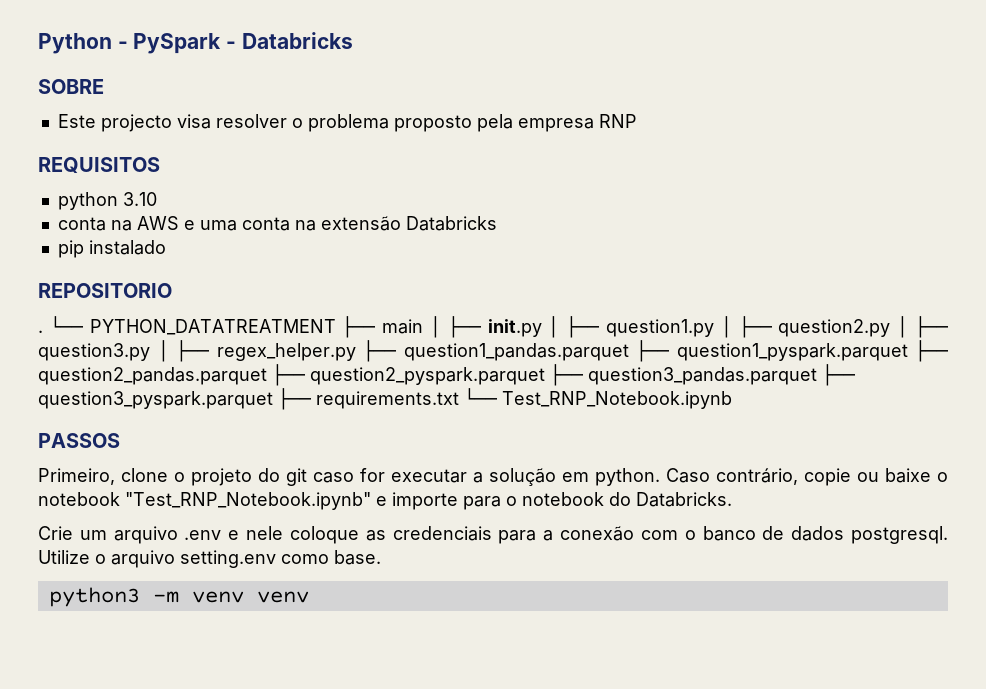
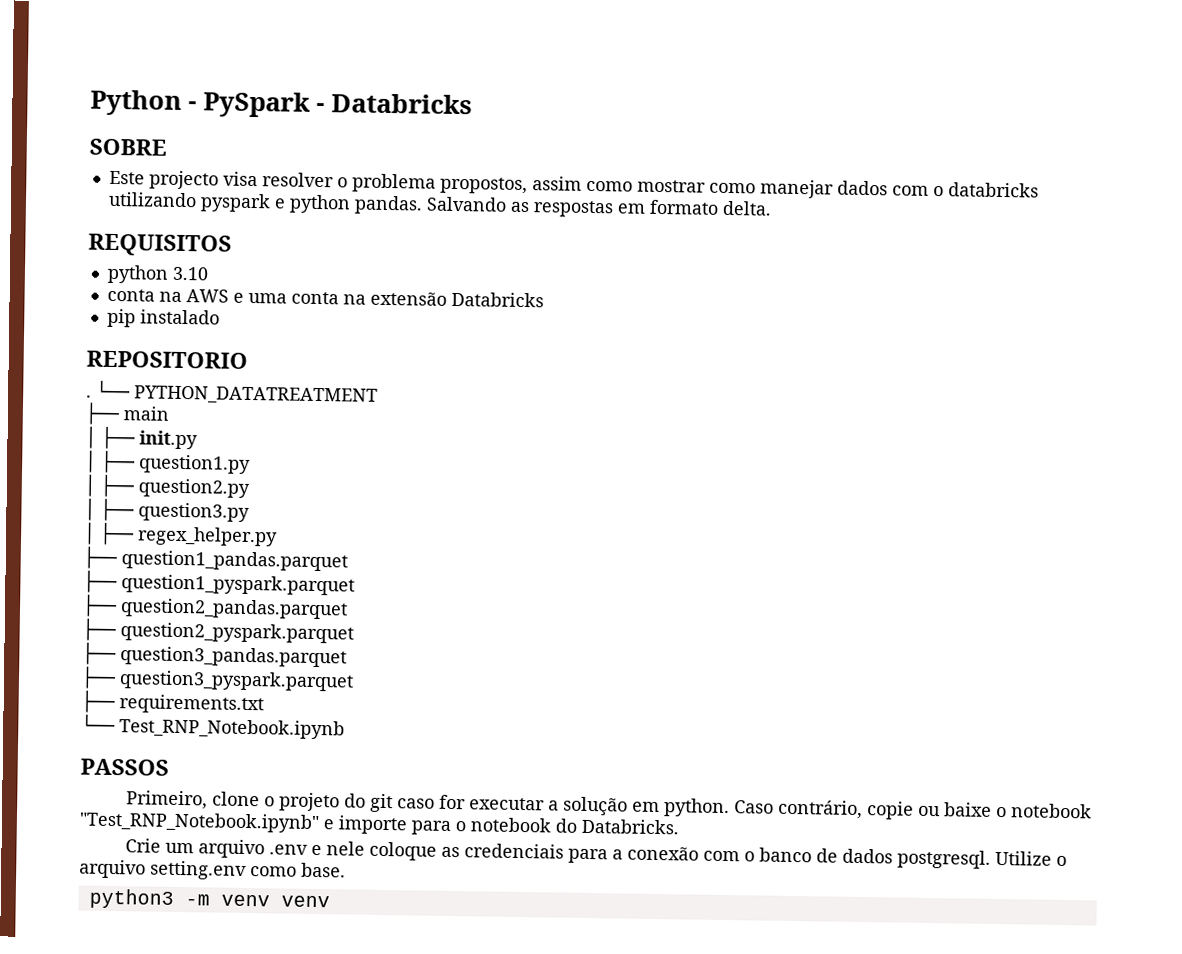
- Este projecto visa resolver o problema proposto pela empresa RNP
+ Este projecto visa resolver o problema propostos, assim como mostrar como manejar dados com o databricks utilizando pyspark e python pandas. Salvando as respostas em formato delta.
- └── PYTHON_DATATREATMENT ├── main │ ├── init.py │ ├── question1.py │ ├── question2.py │ ├── question3.py │ ├── regex_helper.py ├── question1_pandas.parquet ├── question1_pyspark.parquet ├── question2_pandas.parquet ├── question2_pyspark.parquet ├── question3_pandas.parquet ├── question3_pyspark.parquet ├── requirements.txt └── Test_RNP_Notebook.ipynb
+ └── PYTHON_DATATREATMENT
+ ├── main
+ │ ├── init.py
+ │ ├── question1.py
+ │ ├── question2.py
+ │ ├── question3.py
+ │ ├── regex_helper.py
+ ├── question1_pandas.parquet
+ ├── question1_pyspark.parquet
+ ├── question2_pandas.parquet
+ ├── question2_pyspark.parquet
+ ├── question3_pandas.parquet
+ ├── question3_pyspark.parquet
+ ├── requirements.txt
+ └── Test_RNP_Notebook.ipynb

